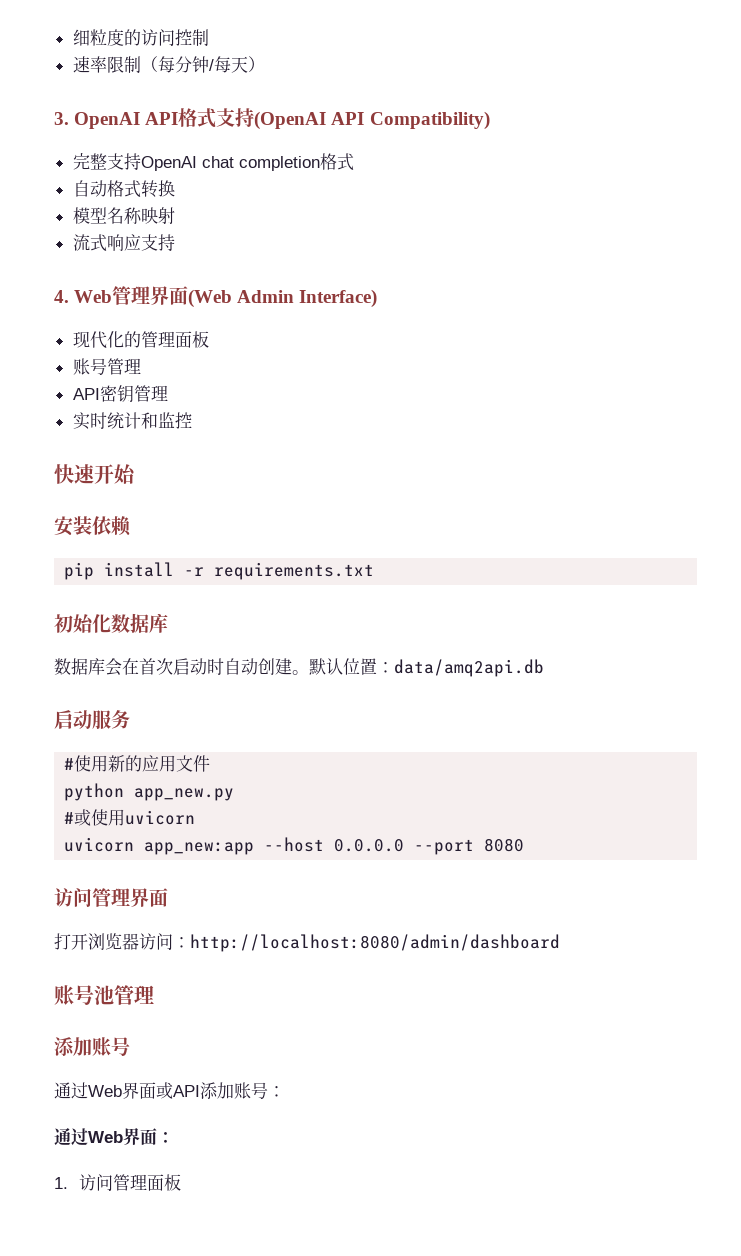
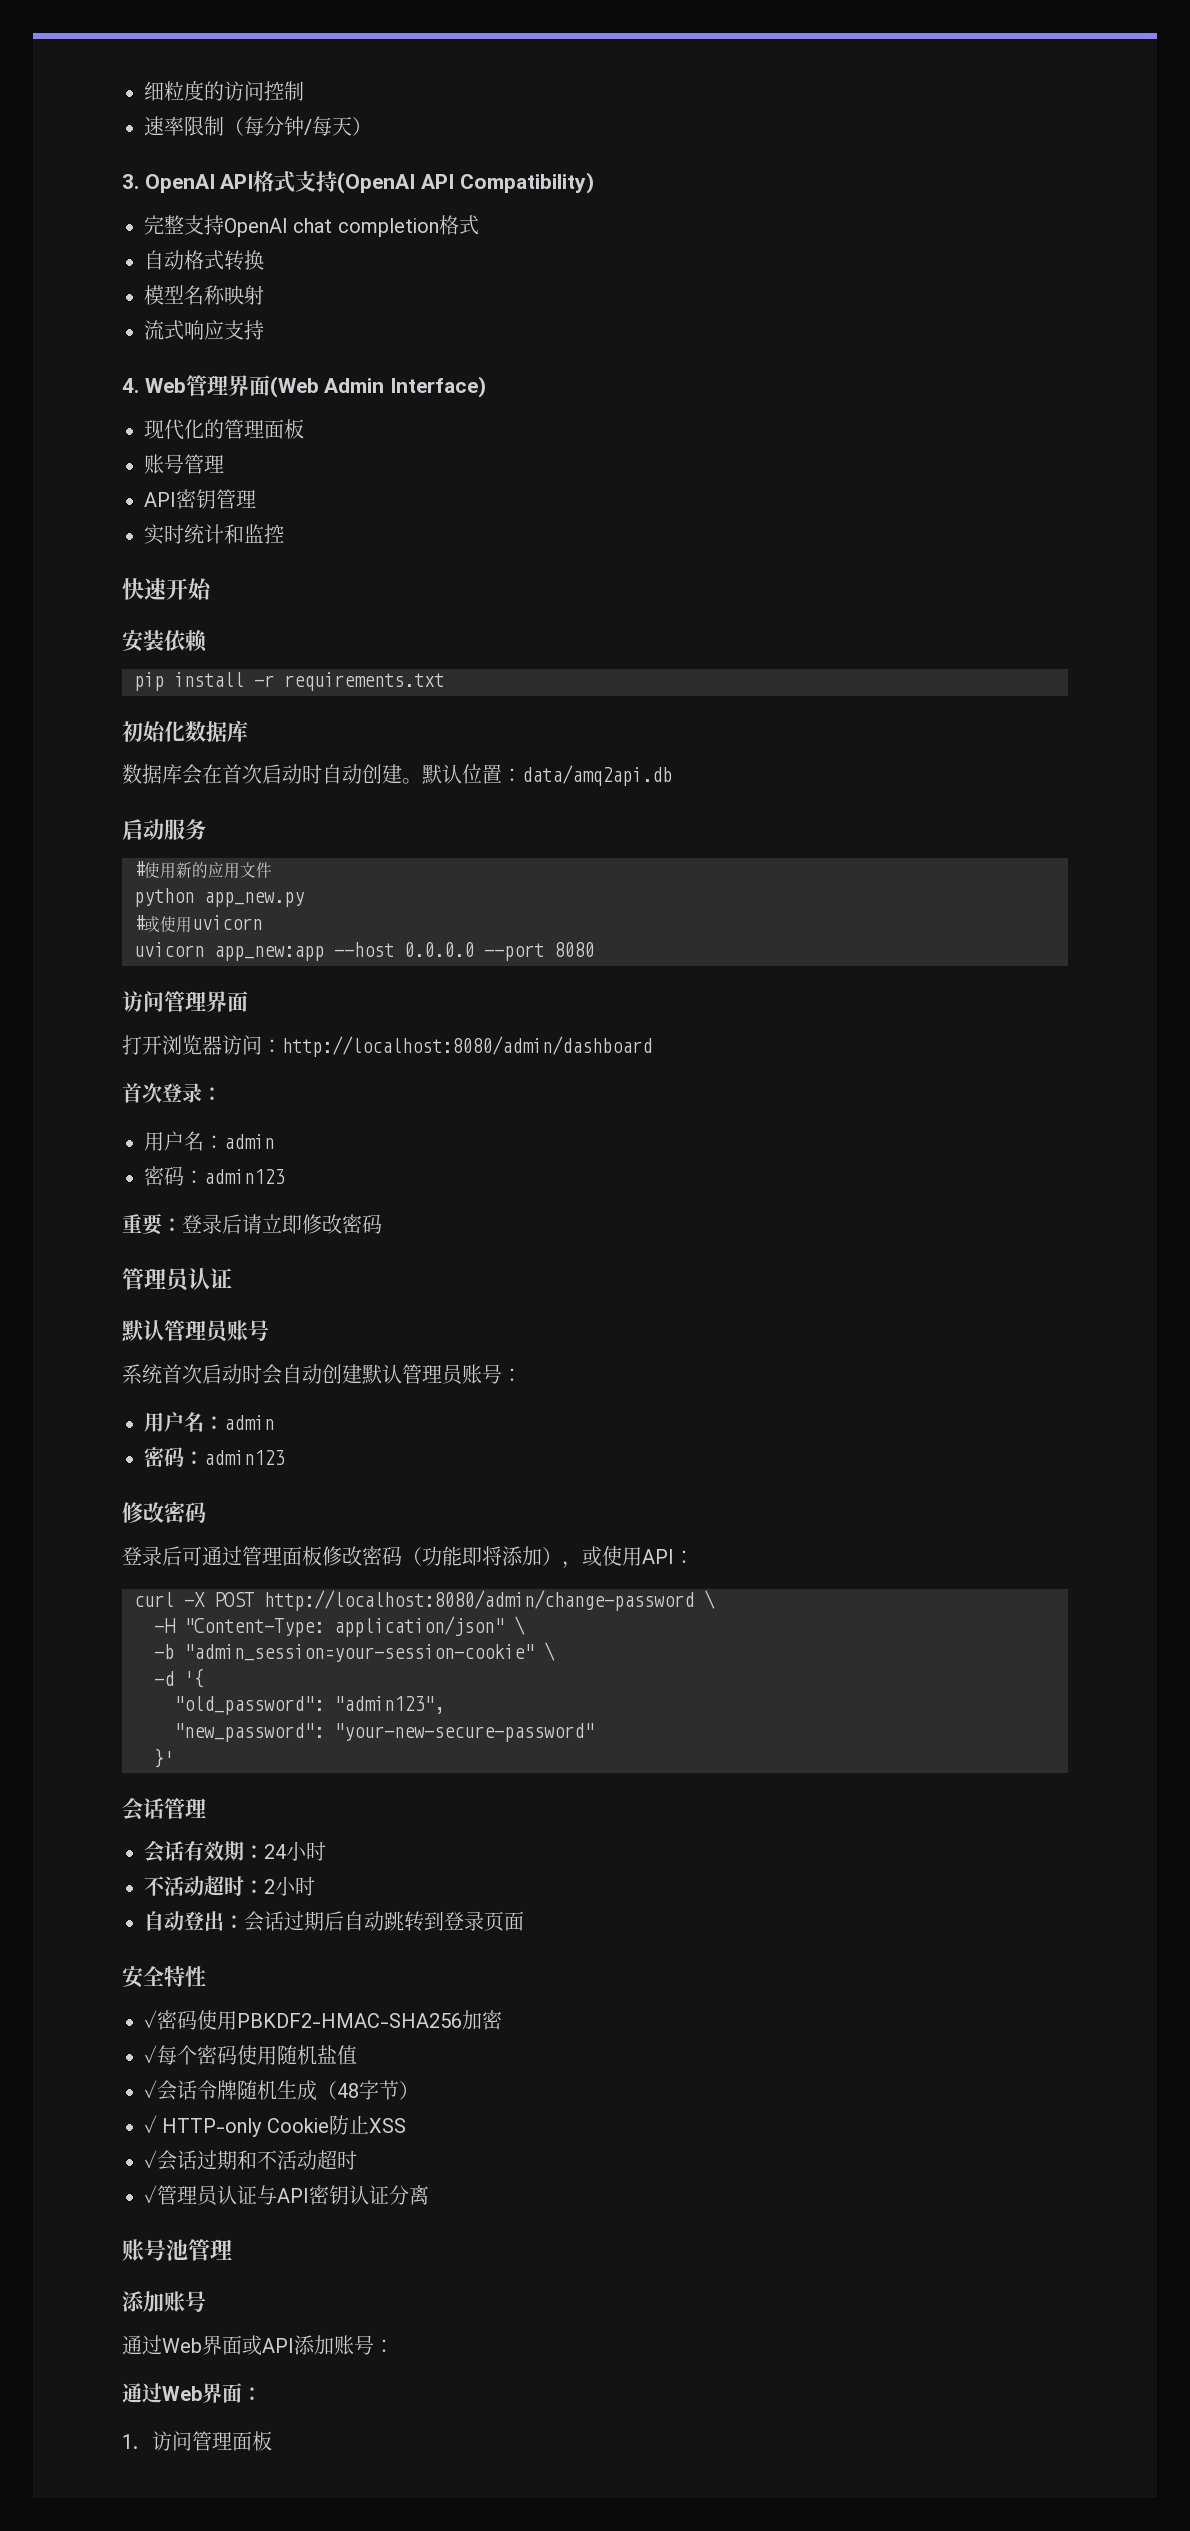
+ 首次登录：
+ 用户名：admin
+ 密码：admin123
+ 重要：登录后请立即修改密码
+ 管理员认证
+ 默认管理员账号
+ 系统首次启动时会自动创建默认管理员账号：
+ 用户名：admin
+ 密码：admin123
+ 修改密码
+ 登录后可通过管理面板修改密码（功能即将添加），或使用API：
+ curl -X POST http://localhost:8080/admin/change-password \
+ -H "Content-Type: application/json" \
+ -b "admin_session=your-session-cookie" \
+ -d '{
+ "old_password": "admin123",
+ "new_password": "your-new-secure-password"
+ }'
+ 会话管理
+ 会话有效期：24小时
+ 不活动超时：2小时
+ 自动登出：会话过期后自动跳转到登录页面
+ 安全特性
+ ✓密码使用PBKDF2-HMAC-SHA256加密
+ ✓每个密码使用随机盐值
+ ✓会话令牌随机生成（48字节）
+ ✓ HTTP-only Cookie防止XSS
+ ✓会话过期和不活动超时
+ ✓管理员认证与API密钥认证分离

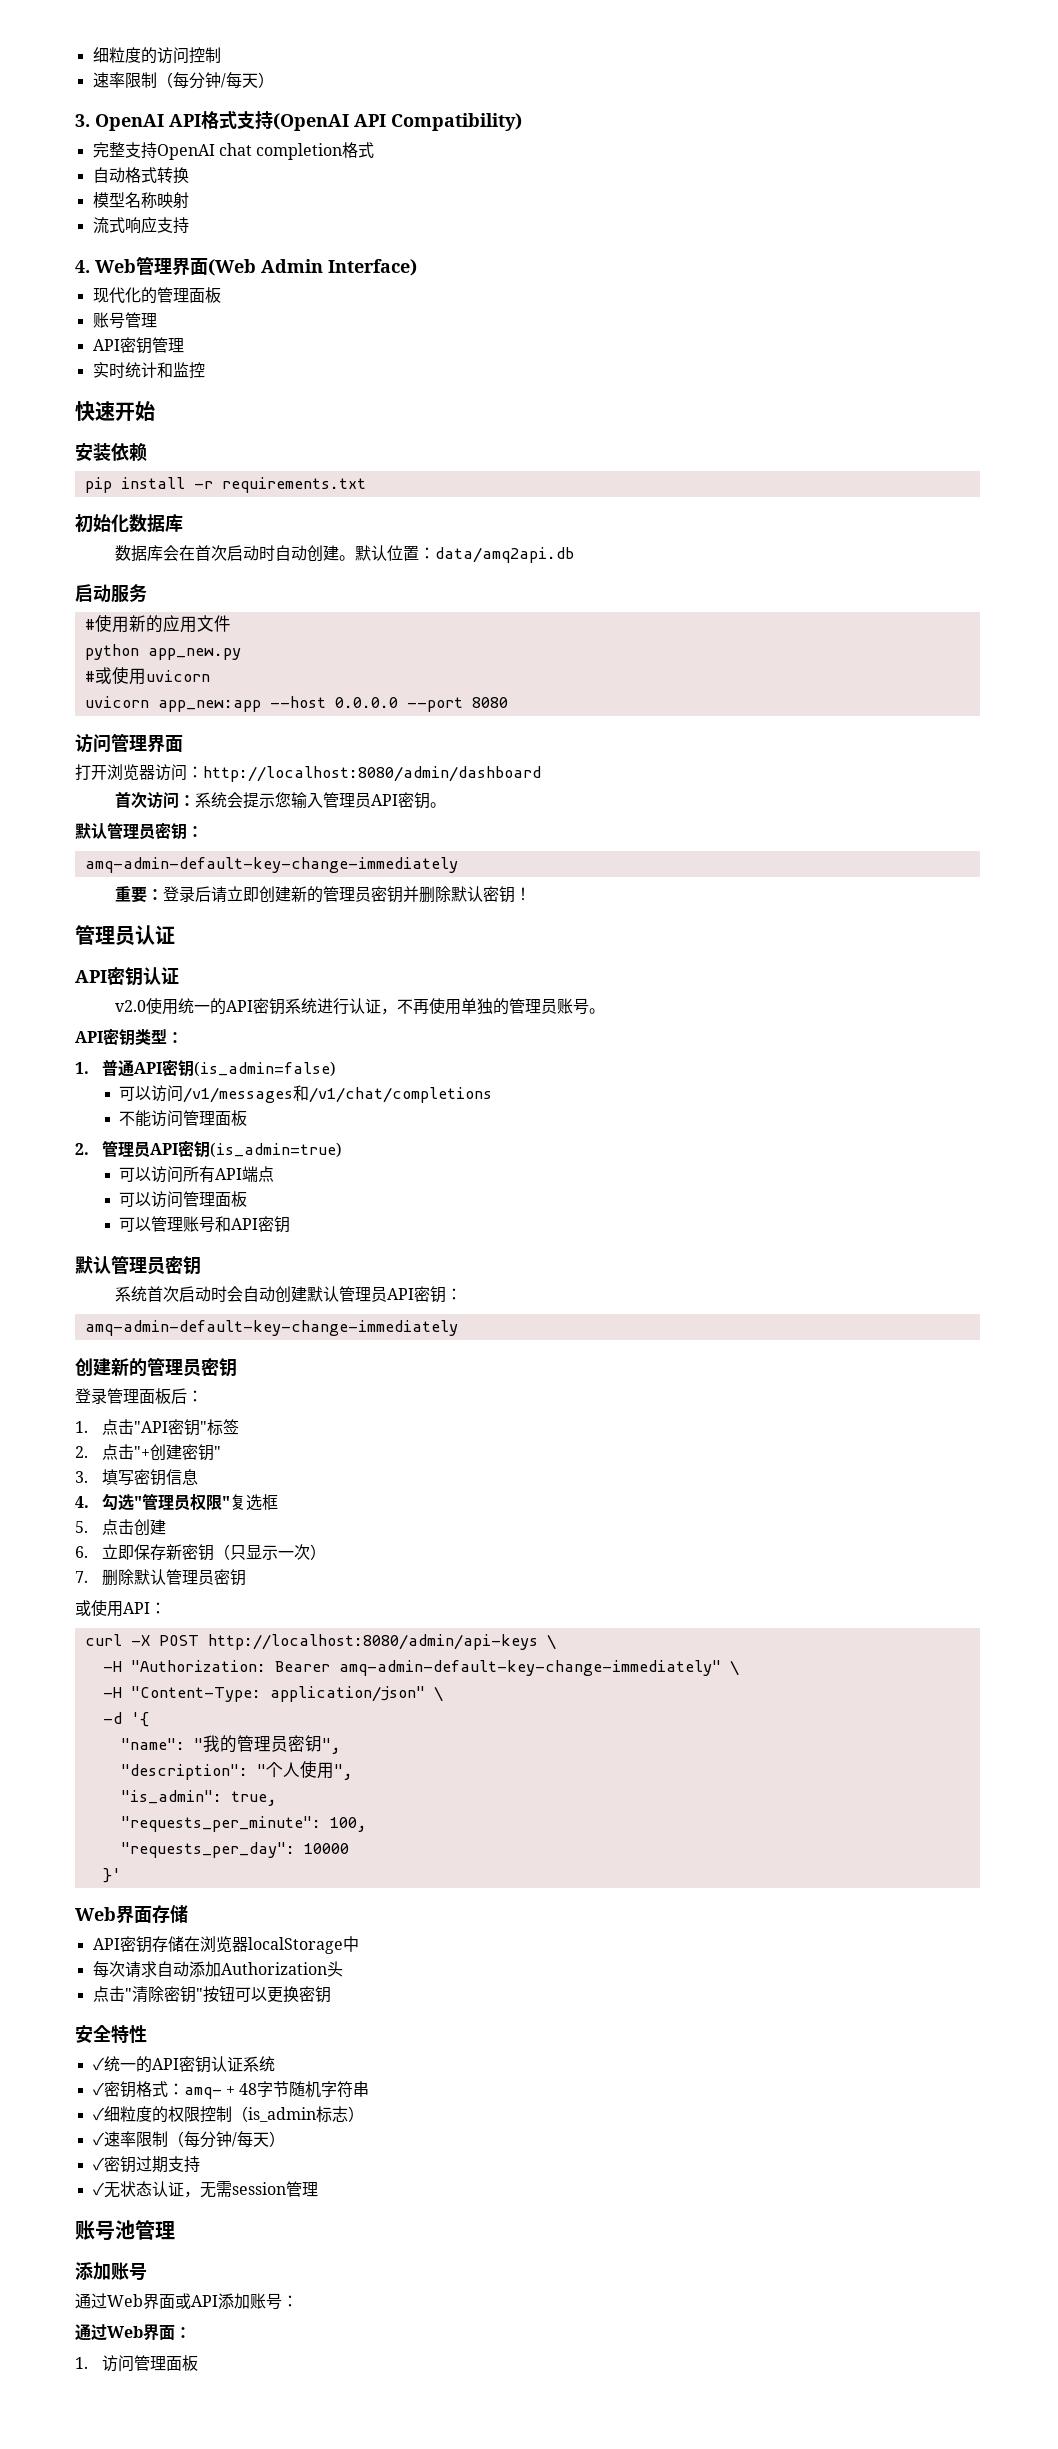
- 首次登录：
- 用户名：admin
- 密码：admin123
+ 首次访问：系统会提示您输入管理员API密钥。
+ 默认管理员密钥：
+ amq-admin-default-key-change-immediately
- 重要：登录后请立即修改密码
+ 重要：登录后请立即创建新的管理员密钥并删除默认密钥！
  管理员认证
- 默认管理员账号
+ API密钥认证
+ v2.0使用统一的API密钥系统进行认证，不再使用单独的管理员账号。
+ API密钥类型：
+ 1.普通API密钥(is_admin=false)
+ 可以访问/v1/messages和/v1/chat/completions
+ 不能访问管理面板
+ 2.管理员API密钥(is_admin=true)
+ 可以访问所有API端点
+ 可以访问管理面板
+ 可以管理账号和API密钥
+ 默认管理员密钥
- 系统首次启动时会自动创建默认管理员账号：
- 用户名：admin
- 密码：admin123
- 修改密码
- 登录后可通过管理面板修改密码（功能即将添加），或使用API：
+ 系统首次启动时会自动创建默认管理员API密钥：
+ amq-admin-default-key-change-immediately
+ 创建新的管理员密钥
+ 登录管理面板后：
+ 1.点击"API密钥"标签
+ 2.点击"+创建密钥"
+ 3.填写密钥信息
+ 4.勾选"管理员权限"复选框
+ 5.点击创建
+ 6.立即保存新密钥（只显示一次）
+ 7.删除默认管理员密钥
+ 或使用API：
- curl -X POST http://localhost:8080/admin/change-password \
+ curl -X POST http://localhost:8080/admin/api-keys \
+ -H "Authorization: Bearer amq-admin-default-key-change-immediately" \
- -b "admin_session=your-session-cookie" \
- "old_password": "admin123",
- "new_password": "your-new-secure-password"
+ "name": "我的管理员密钥",
+ "description": "个人使用",
+ "is_admin": true,
+ "requests_per_minute": 100,
+ "requests_per_day": 10000
  }'
- 会话管理
- 会话有效期：24小时
- 不活动超时：2小时
- 自动登出：会话过期后自动跳转到登录页面
+ Web界面存储
+ API密钥存储在浏览器localStorage中
+ 每次请求自动添加Authorization头
+ 点击"清除密钥"按钮可以更换密钥
  安全特性
- ✓密码使用PBKDF2-HMAC-SHA256加密
- ✓每个密码使用随机盐值
- ✓会话令牌随机生成（48字节）
- ✓ HTTP-only Cookie防止XSS
- ✓会话过期和不活动超时
- ✓管理员认证与API密钥认证分离
+ ✓统一的API密钥认证系统
+ ✓密钥格式：amq- + 48字节随机字符串
+ ✓细粒度的权限控制（is_admin标志）
+ ✓速率限制（每分钟/每天）
+ ✓密钥过期支持
+ ✓无状态认证，无需session管理

